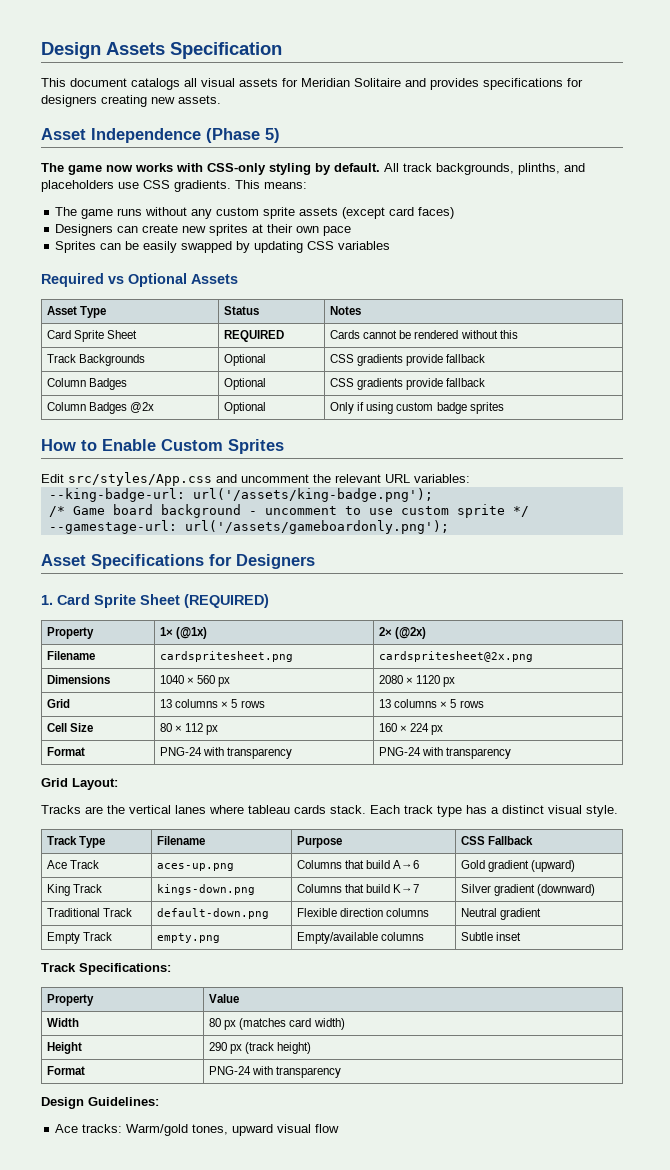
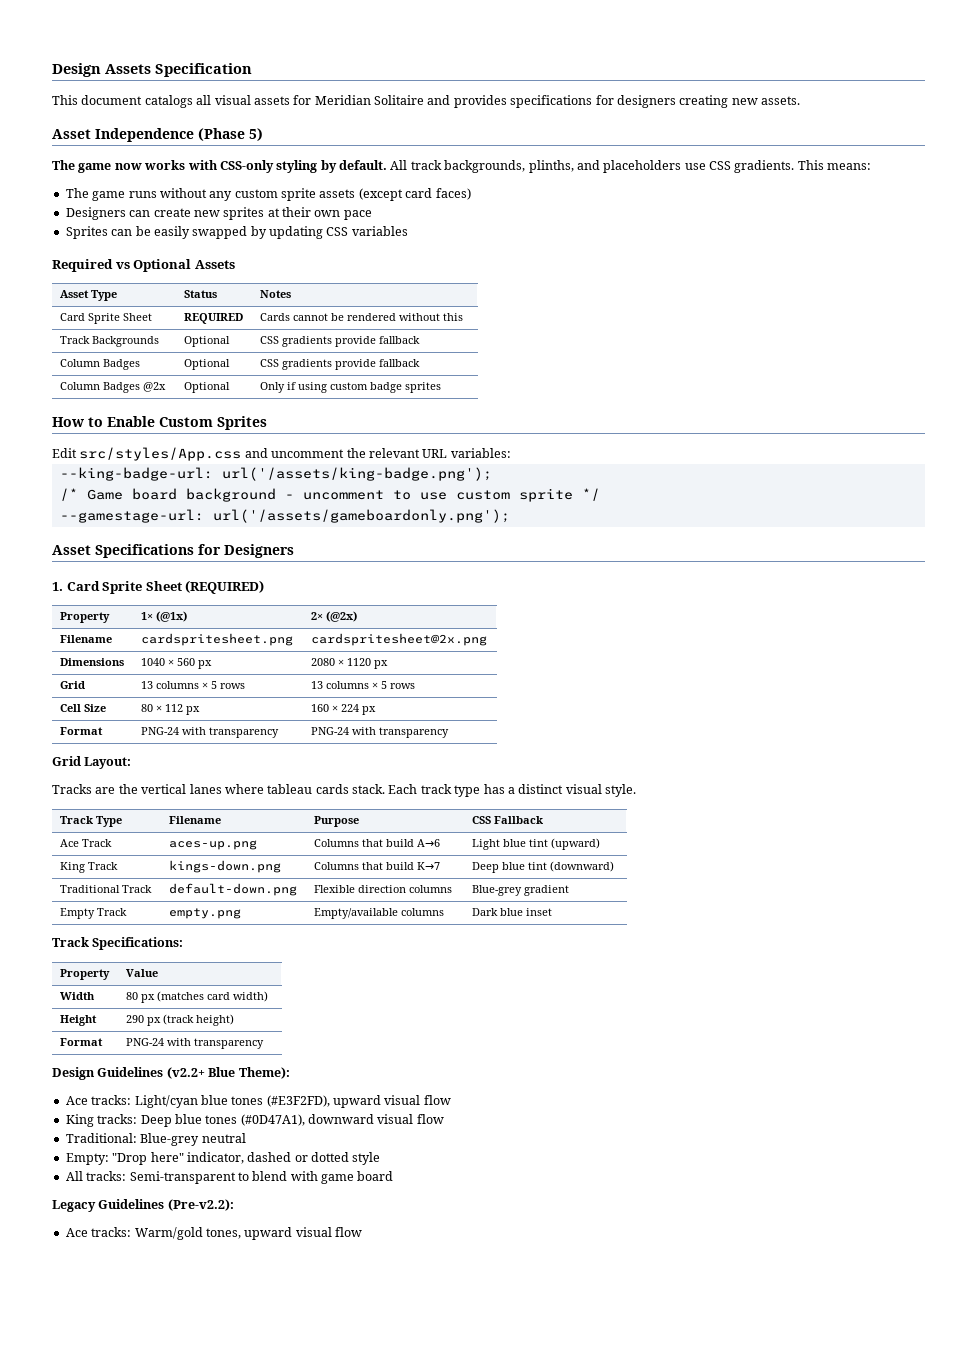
- Ace Track | aces-up.png | Columns that build A→6 | Gold gradient (upward)
+ Ace Track | aces-up.png | Columns that build A→6 | Light blue tint (upward)
- King Track | kings-down.png | Columns that build K→7 | Silver gradient (downward)
+ King Track | kings-down.png | Columns that build K→7 | Deep blue tint (downward)
- Traditional Track | default-down.png | Flexible direction columns | Neutral gradient
+ Traditional Track | default-down.png | Flexible direction columns | Blue-grey gradient
- Empty Track | empty.png | Empty/available columns | Subtle inset
+ Empty Track | empty.png | Empty/available columns | Dark blue inset
- Design Guidelines:
+ Design Guidelines (v2.2+ Blue Theme):
+ Ace tracks: Light/cyan blue tones (#E3F2FD), upward visual flow
+ King tracks: Deep blue tones (#0D47A1), downward visual flow
+ Traditional: Blue-grey neutral
+ Empty: "Drop here" indicator, dashed or dotted style
+ All tracks: Semi-transparent to blend with game board
+ Legacy Guidelines (Pre-v2.2):

